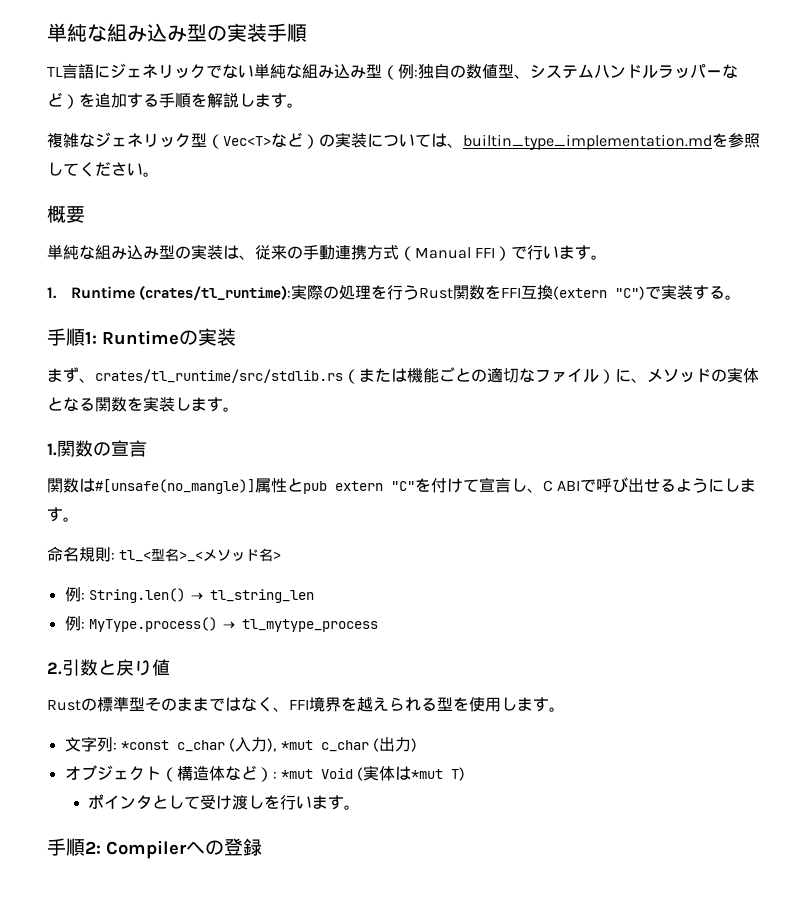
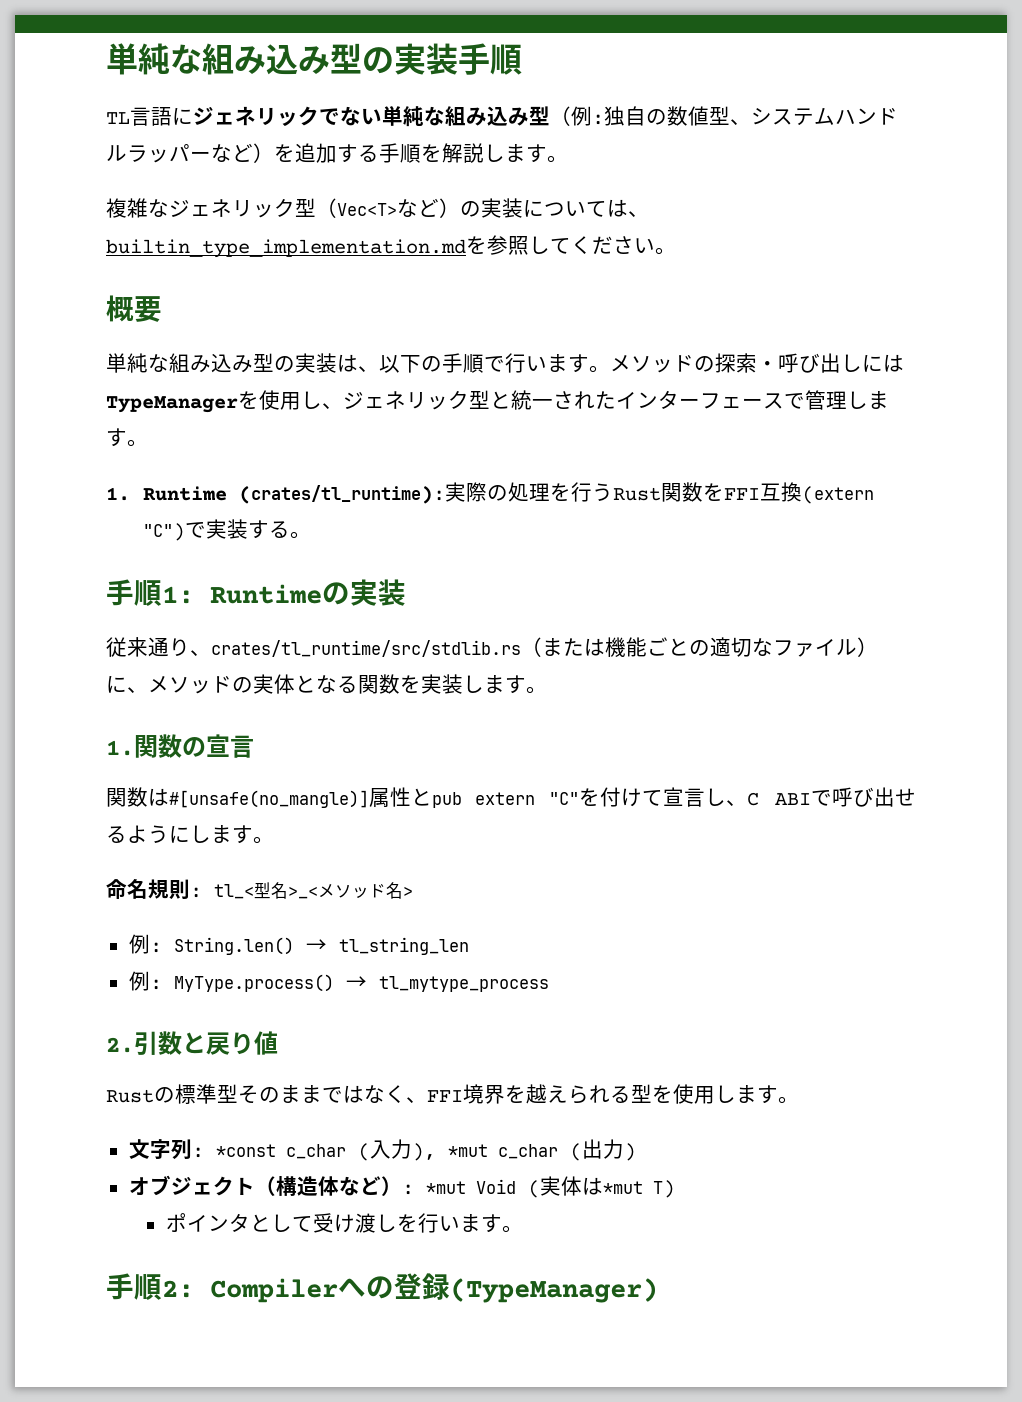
- 単純な組み込み型の実装は、従来の手動連携方式（Manual FFI）で行います。
+ 単純な組み込み型の実装は、以下の手順で行います。メソッドの探索・呼び出しにはTypeManagerを使用し、ジェネリック型と統一されたインターフェースで管理します。
- まず、crates/tl_runtime/src/stdlib.rs（または機能ごとの適切なファイル）に、メソッドの実体となる関数を実装します。
+ 従来通り、crates/tl_runtime/src/stdlib.rs（または機能ごとの適切なファイル）に、メソッドの実体となる関数を実装します。
- 手順2: Compilerへの登録
+ 手順2: Compilerへの登録(TypeManager)

